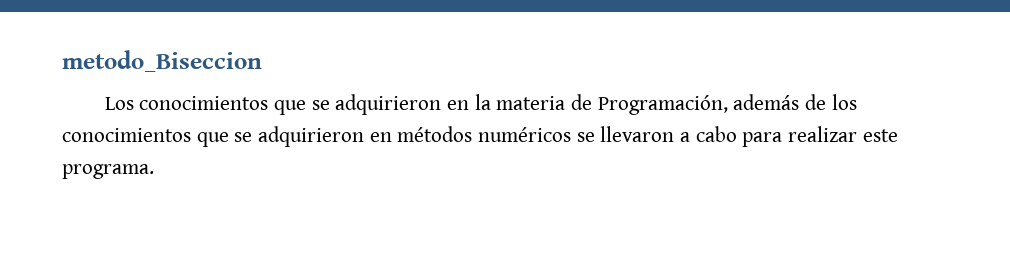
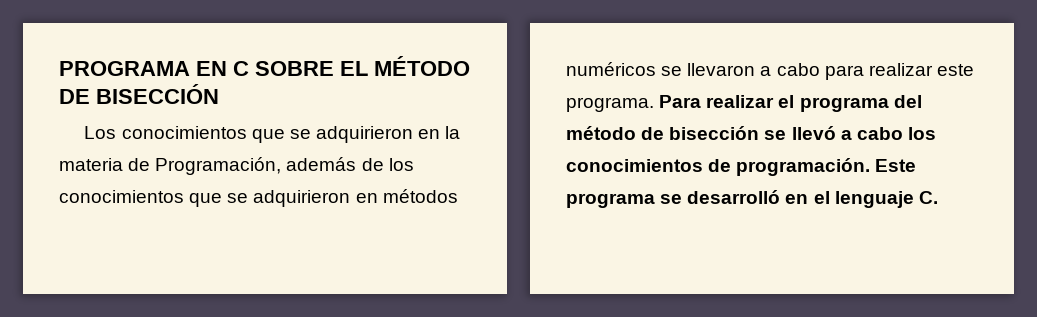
- metodo_Biseccion
+ PROGRAMA EN C SOBRE EL MÉTODO DE BISECCIÓN
+ Para realizar el programa del método de bisección se llevó a cabo los conocimientos de programación. Este programa se desarrolló en el lenguaje C.

